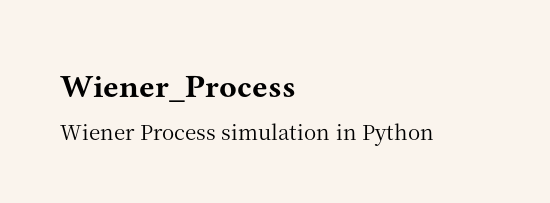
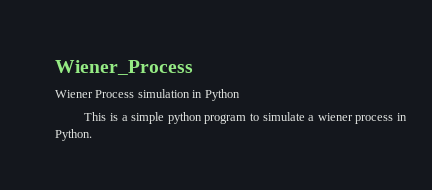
+ This is a simple python program to simulate a wiener process in Python.

